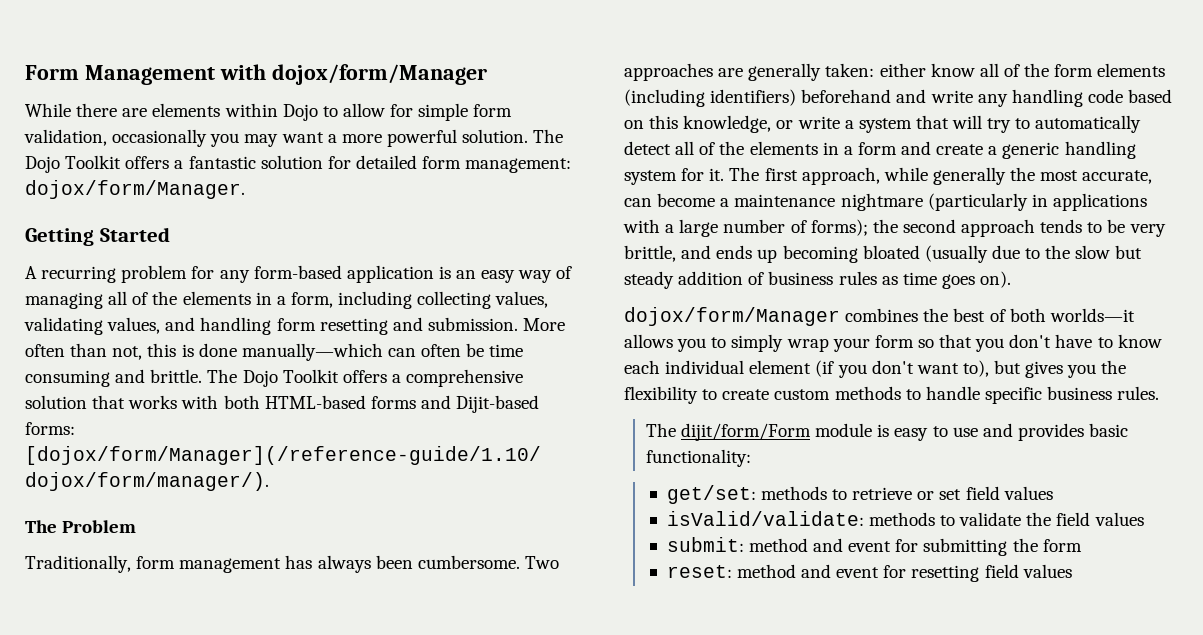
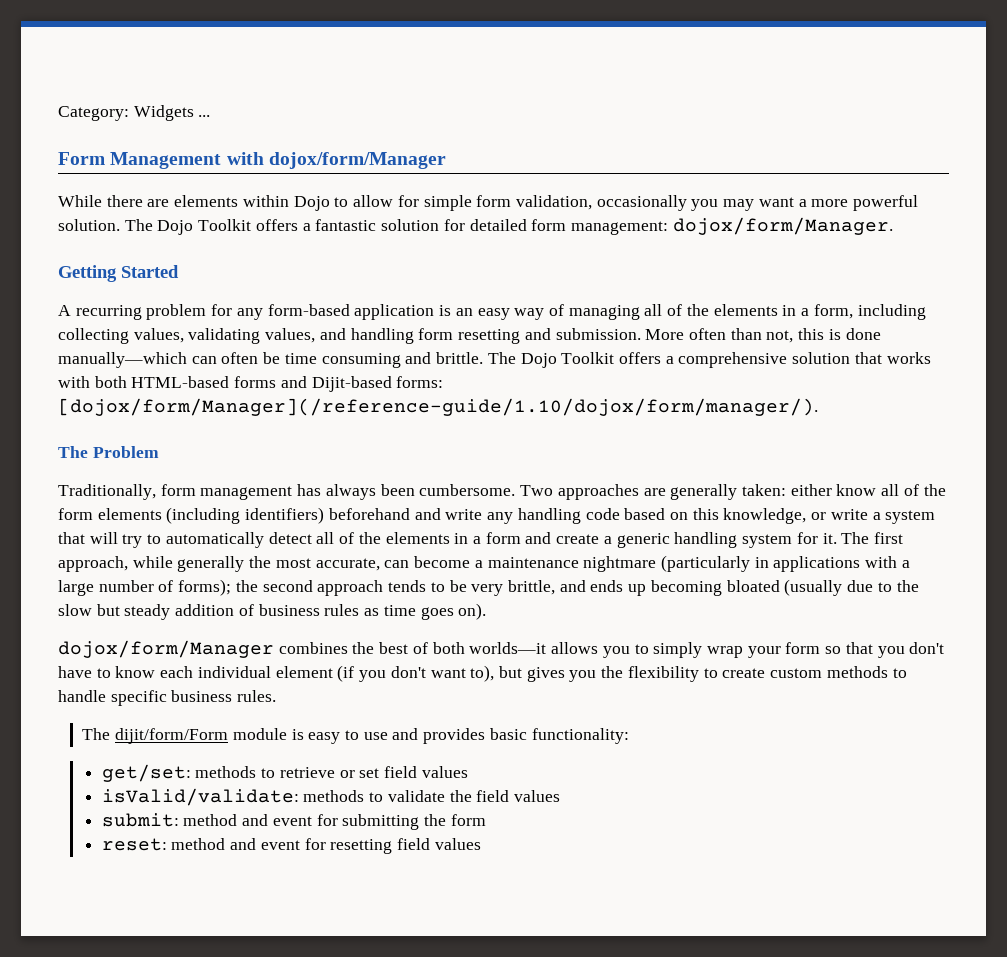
+ Category: Widgets ...

